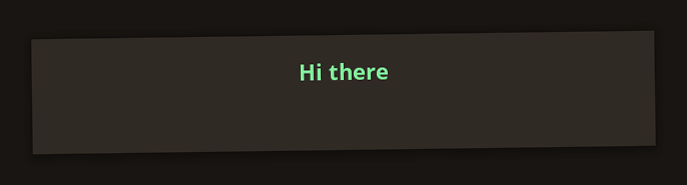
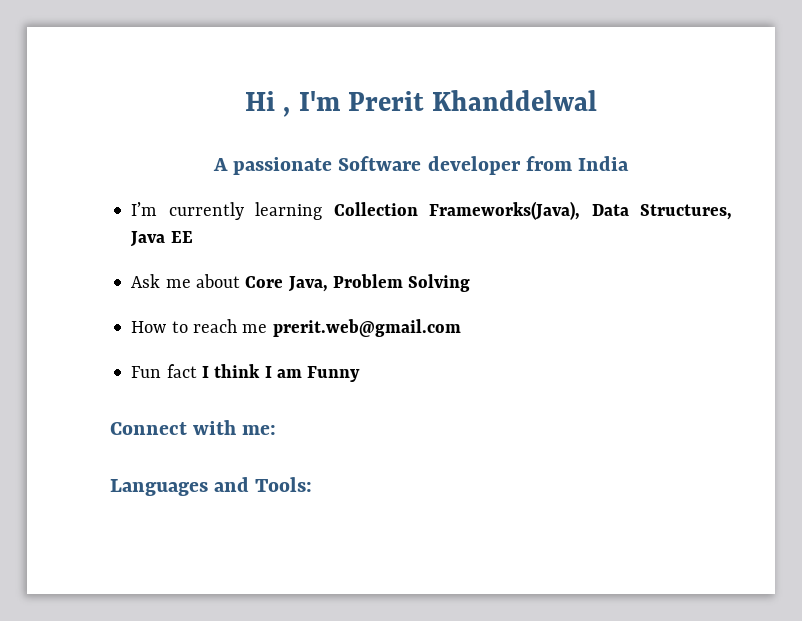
- Hi there
+ Hi , I'm Prerit Khanddelwal
+ A passionate Software developer from India
+ I’m currently learning Collection Frameworks(Java), Data Structures, Java EE
+ Ask me about Core Java, Problem Solving
+ How to reach me prerit.web@gmail.com
+ Fun fact I think I am Funny
+ Connect with me:
+ Languages and Tools:

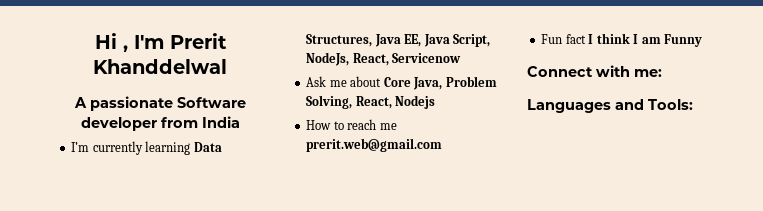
- I’m currently learning Collection Frameworks(Java), Data Structures, Java EE
+ I’m currently learning Data Structures, Java EE, Java Script, NodeJs, React, Servicenow
- Ask me about Core Java, Problem Solving
+ Ask me about Core Java, Problem Solving, React, Nodejs

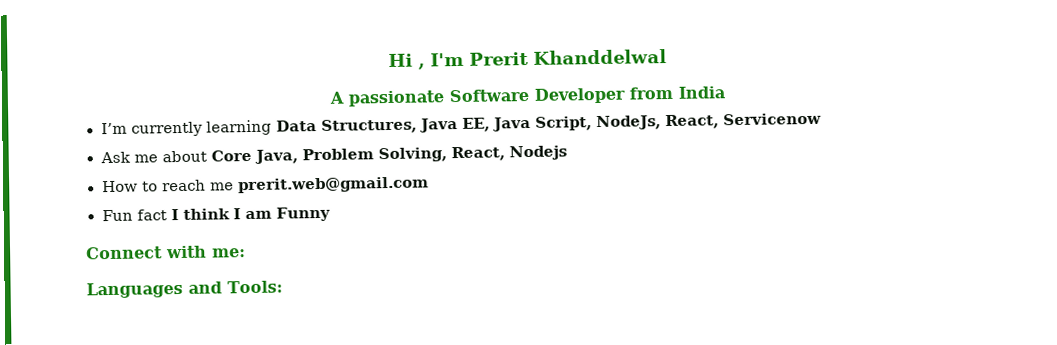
- A passionate Software developer from India
+ A passionate Software Developer from India

